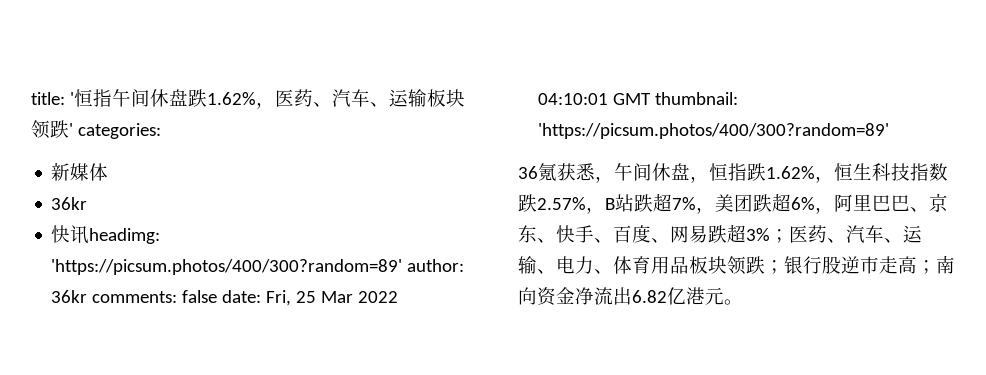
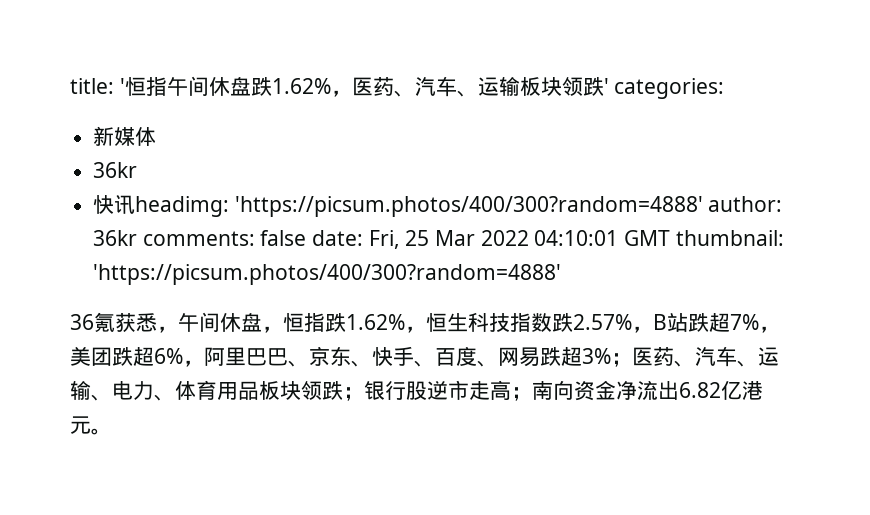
- 快讯headimg: 'https://picsum.photos/400/300?random=89' author: 36kr comments: false date: Fri, 25 Mar 2022 04:10:01 GMT thumbnail: 'https://picsum.photos/400/300?random=89'
+ 快讯headimg: 'https://picsum.photos/400/300?random=4888' author: 36kr comments: false date: Fri, 25 Mar 2022 04:10:01 GMT thumbnail: 'https://picsum.photos/400/300?random=4888'

